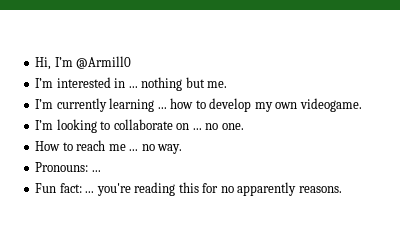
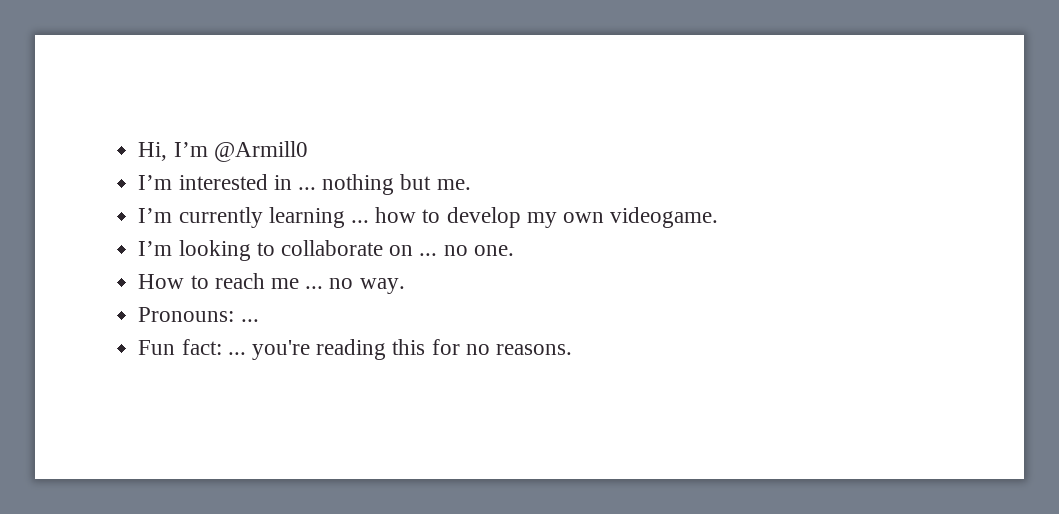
- Fun fact: ... you're reading this for no apparently reasons.
+ Fun fact: ... you're reading this for no reasons.

